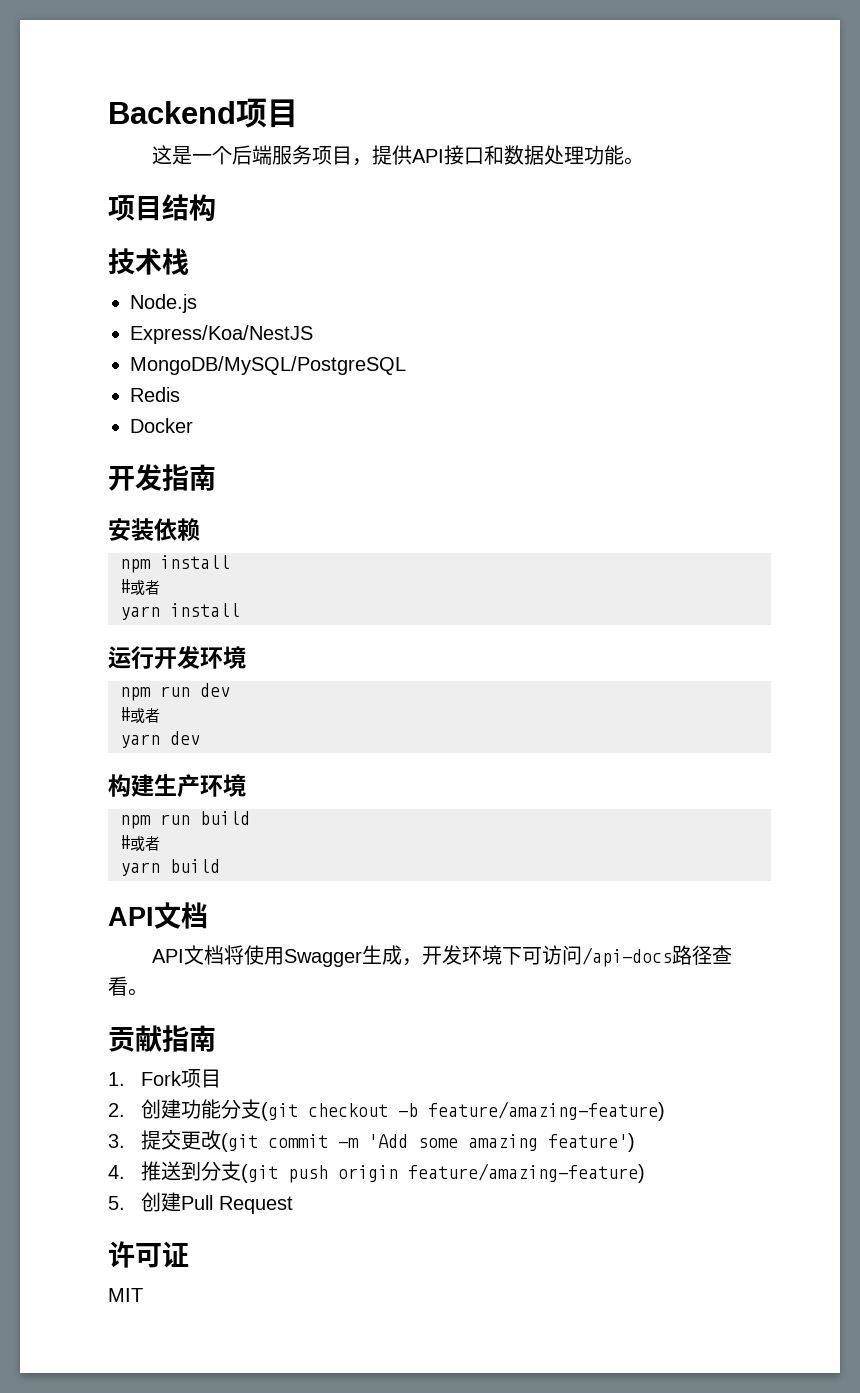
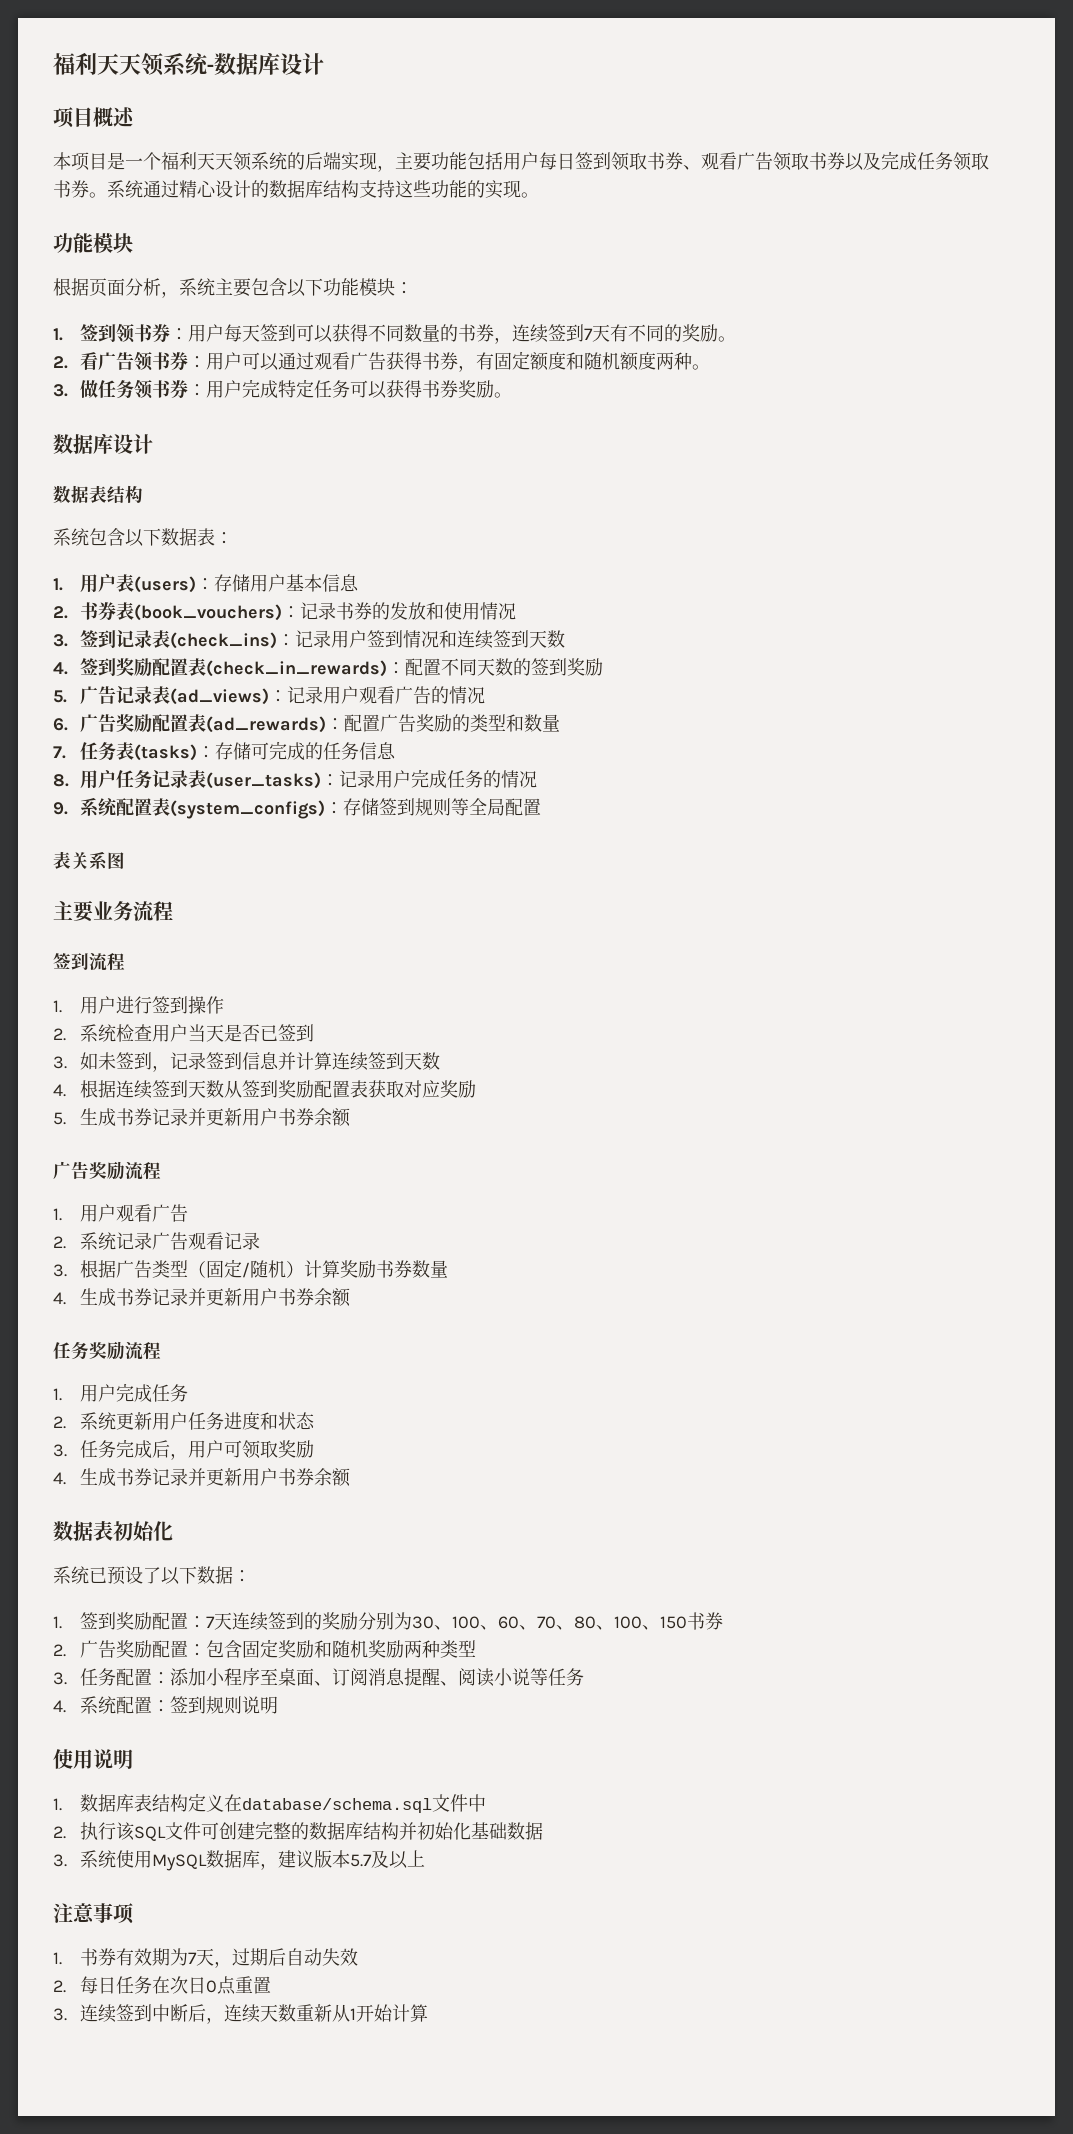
- Backend项目
- 这是一个后端服务项目，提供API接口和数据处理功能。
- 项目结构
- 技术栈
- Node.js
- Express/Koa/NestJS
- MongoDB/MySQL/PostgreSQL
- Redis
- Docker
- 开发指南
- 安装依赖
- npm install
- #或者
- yarn install
- 运行开发环境
- npm run dev
- #或者
- yarn dev
- 构建生产环境
- npm run build
- #或者
- yarn build
- API文档
- API文档将使用Swagger生成，开发环境下可访问/api-docs路径查看。
- 贡献指南
- 1. Fork项目
- 2.创建功能分支(git checkout -b feature/amazing-feature)
- 3.提交更改(git commit -m 'Add some amazing feature')
- 4.推送到分支(git push origin feature/amazing-feature)
- 5.创建Pull Request
- 许可证
- MIT
+ 福利天天领系统-数据库设计
+ 项目概述
+ 本项目是一个福利天天领系统的后端实现，主要功能包括用户每日签到领取书券、观看广告领取书券以及完成任务领取书券。系统通过精心设计的数据库结构支持这些功能的实现。
+ 功能模块
+ 根据页面分析，系统主要包含以下功能模块：
+ 1.签到领书券：用户每天签到可以获得不同数量的书券，连续签到7天有不同的奖励。
+ 2.看广告领书券：用户可以通过观看广告获得书券，有固定额度和随机额度两种。
+ 3.做任务领书券：用户完成特定任务可以获得书券奖励。
+ 数据库设计
+ 数据表结构
+ 系统包含以下数据表：
+ 1.用户表(users)：存储用户基本信息
+ 2.书券表(book_vouchers)：记录书券的发放和使用情况
+ 3.签到记录表(check_ins)：记录用户签到情况和连续签到天数
+ 4.签到奖励配置表(check_in_rewards)：配置不同天数的签到奖励
+ 5.广告记录表(ad_views)：记录用户观看广告的情况
+ 6.广告奖励配置表(ad_rewards)：配置广告奖励的类型和数量
+ 7.任务表(tasks)：存储可完成的任务信息
+ 8.用户任务记录表(user_tasks)：记录用户完成任务的情况
+ 9.系统配置表(system_configs)：存储签到规则等全局配置
+ 表关系图
+ 主要业务流程
+ 签到流程
+ 1.用户进行签到操作
+ 2.系统检查用户当天是否已签到
+ 3.如未签到，记录签到信息并计算连续签到天数
+ 4.根据连续签到天数从签到奖励配置表获取对应奖励
+ 5.生成书券记录并更新用户书券余额
+ 广告奖励流程
+ 1.用户观看广告
+ 2.系统记录广告观看记录
+ 3.根据广告类型（固定/随机）计算奖励书券数量
+ 4.生成书券记录并更新用户书券余额
+ 任务奖励流程
+ 1.用户完成任务
+ 2.系统更新用户任务进度和状态
+ 3.任务完成后，用户可领取奖励
+ 4.生成书券记录并更新用户书券余额
+ 数据表初始化
+ 系统已预设了以下数据：
+ 1.签到奖励配置：7天连续签到的奖励分别为30、100、60、70、80、100、150书券
+ 2.广告奖励配置：包含固定奖励和随机奖励两种类型
+ 3.任务配置：添加小程序至桌面、订阅消息提醒、阅读小说等任务
+ 4.系统配置：签到规则说明
+ 使用说明
+ 1.数据库表结构定义在database/schema.sql文件中
+ 2.执行该SQL文件可创建完整的数据库结构并初始化基础数据
+ 3.系统使用MySQL数据库，建议版本5.7及以上
+ 注意事项
+ 1.书券有效期为7天，过期后自动失效
+ 2.每日任务在次日0点重置
+ 3.连续签到中断后，连续天数重新从1开始计算

